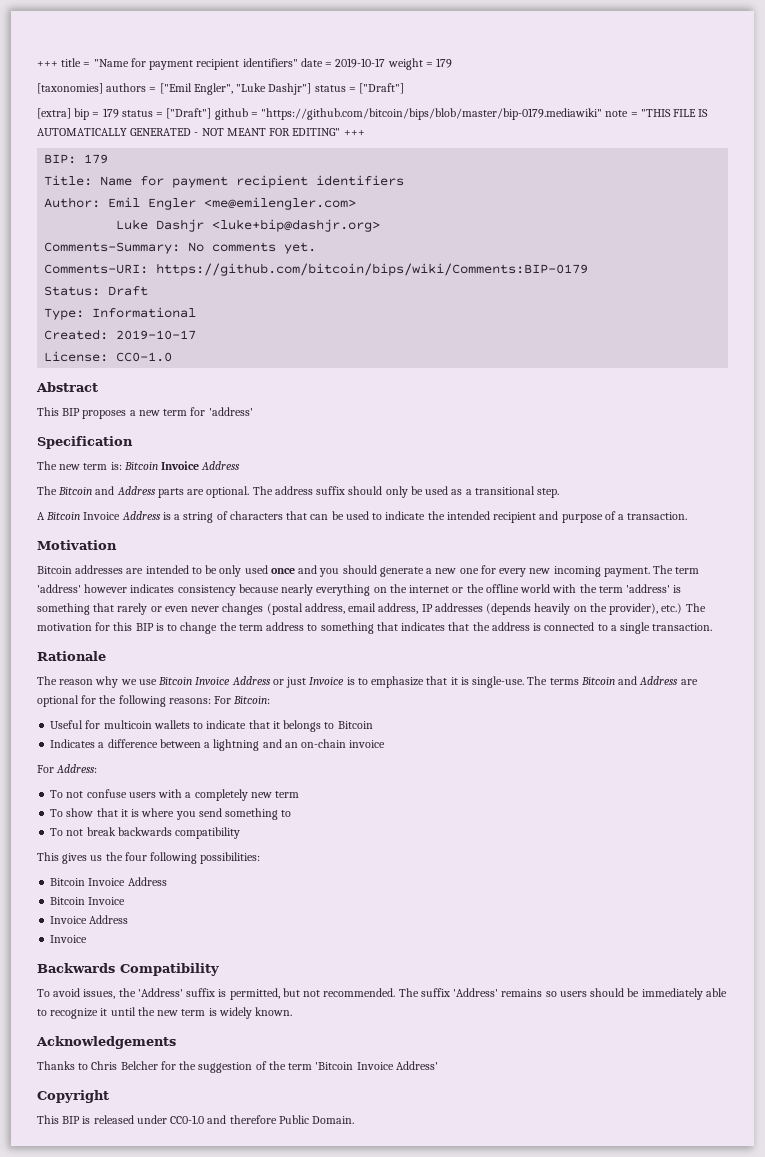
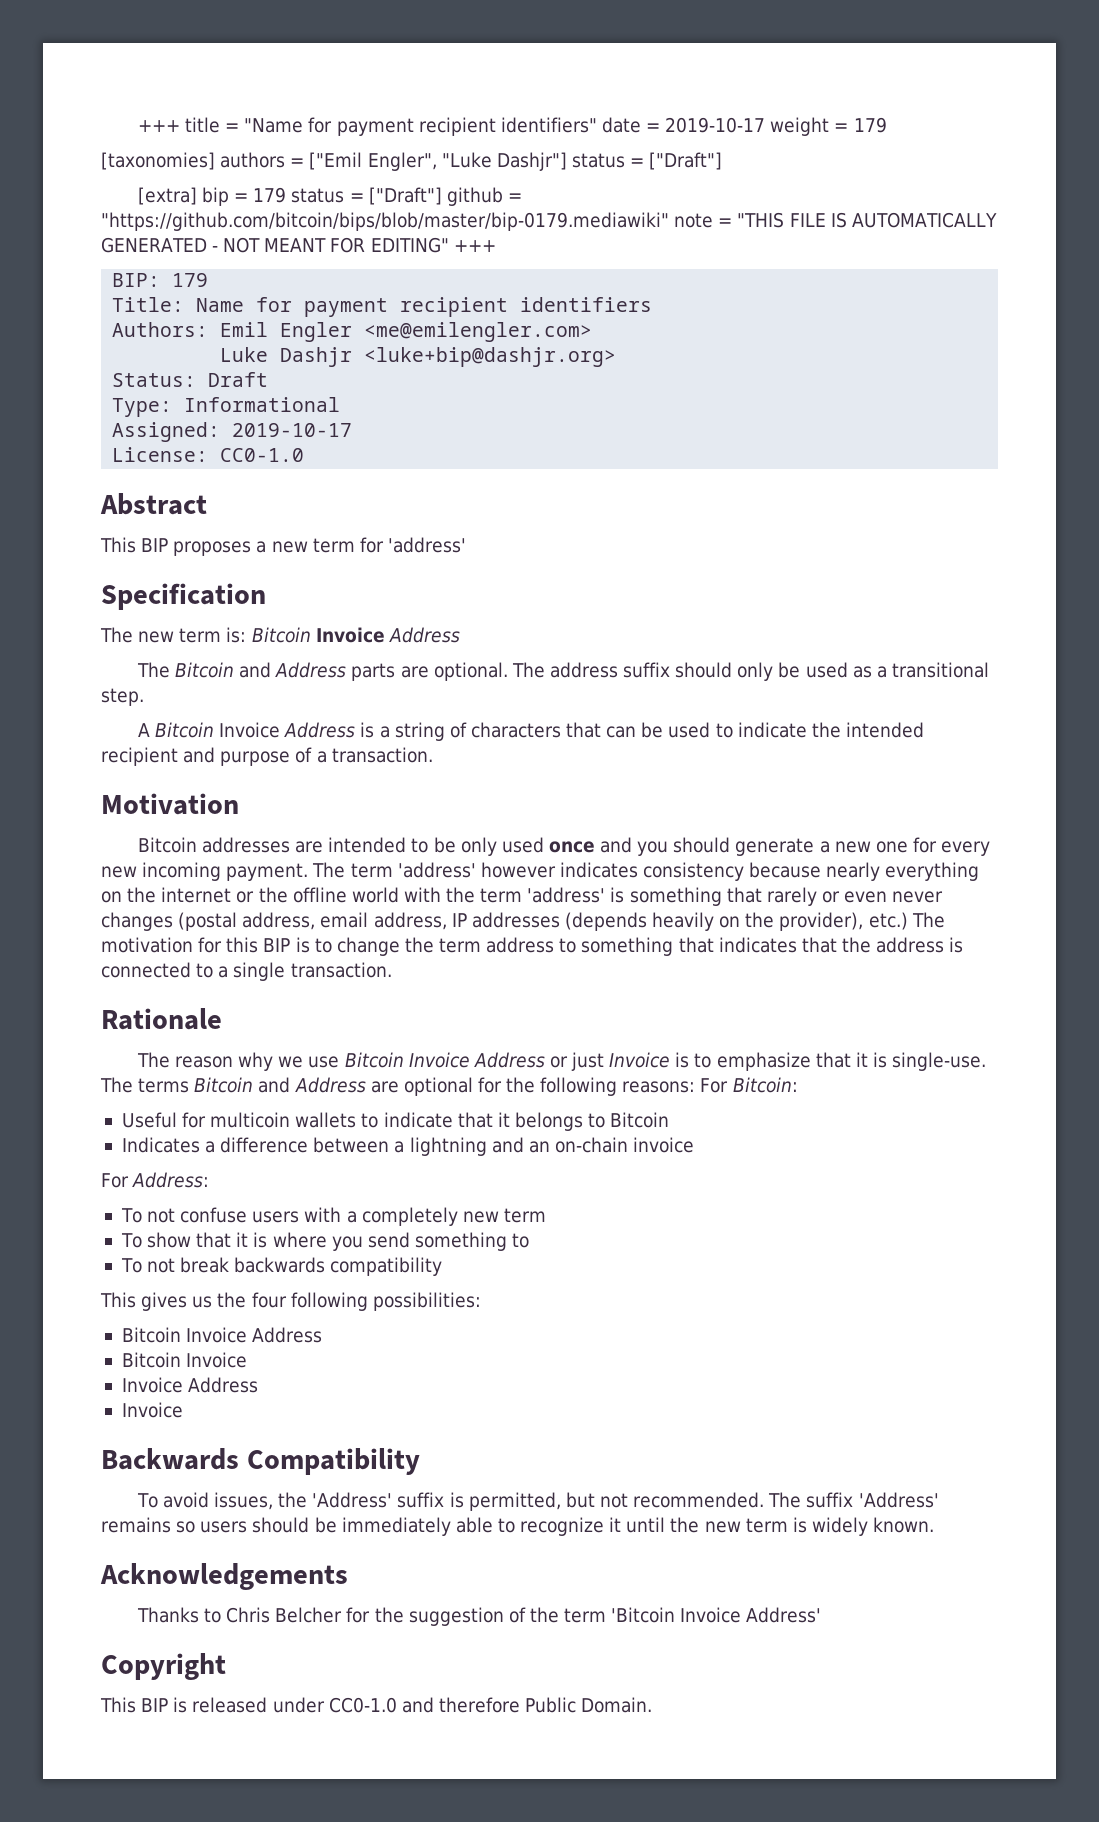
- Author: Emil Engler <me@emilengler.com>
+ Authors: Emil Engler <me@emilengler.com>
- Comments-Summary: No comments yet.
- Comments-URI: https://github.com/bitcoin/bips/wiki/Comments:BIP-0179
- Created: 2019-10-17
+ Assigned: 2019-10-17

